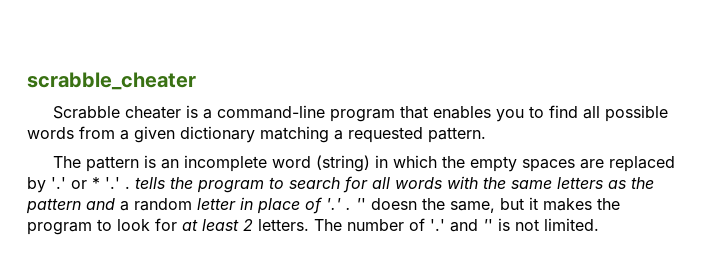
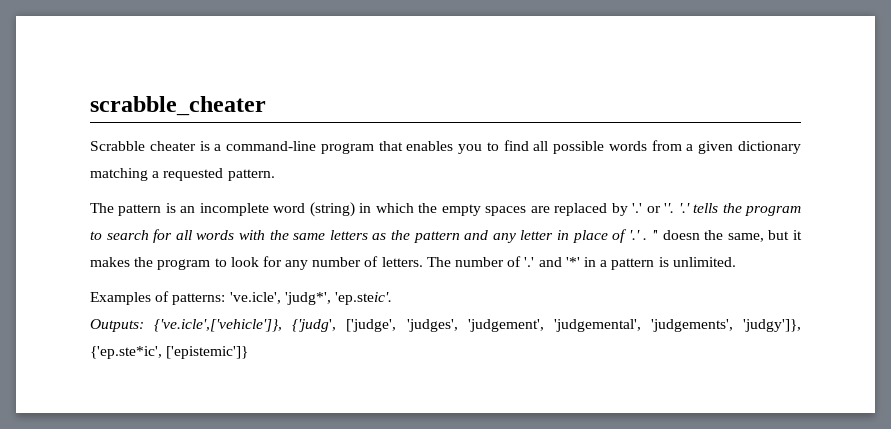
- The pattern is an incomplete word (string) in which the empty spaces are replaced by '.' or * '.' . tells the program to search for all words with the same letters as the pattern and a random letter in place of '.' .
+ The pattern is an incomplete word (string) in which the empty spaces are replaced by '.' or ''. '.' tells the program to search for all words with the same letters as the pattern and any letter in place of '.' .
- '' doesn the same, but it makes the program to look for at least 2 letters.
+ '' doesn the same, but it makes the program to look for any number of letters.
- The number of '.' and '' is not limited.
+ The number of '.' and '*' in a pattern is unlimited.
+ Examples of patterns: 've.icle', 'judg*', 'ep.steic'.
+ Outputs: {'ve.icle',['vehicle']}, {'judg', ['judge', 'judges', 'judgement', 'judgemental', 'judgements', 'judgy']}, {'ep.ste*ic', ['epistemic']}

